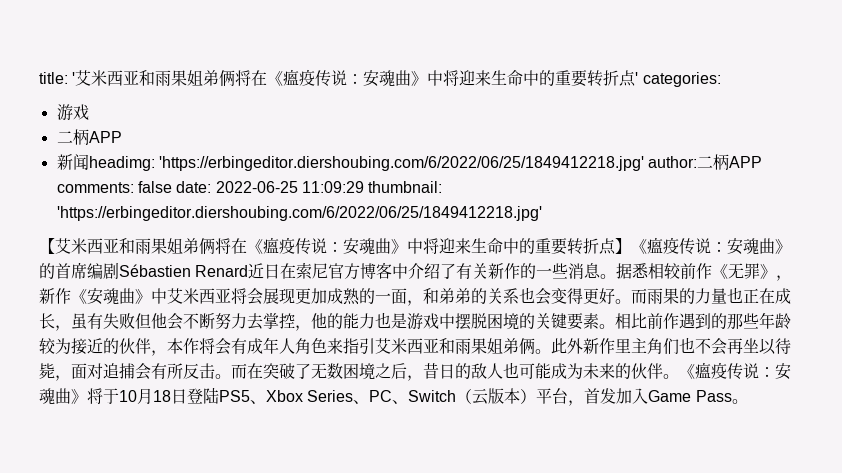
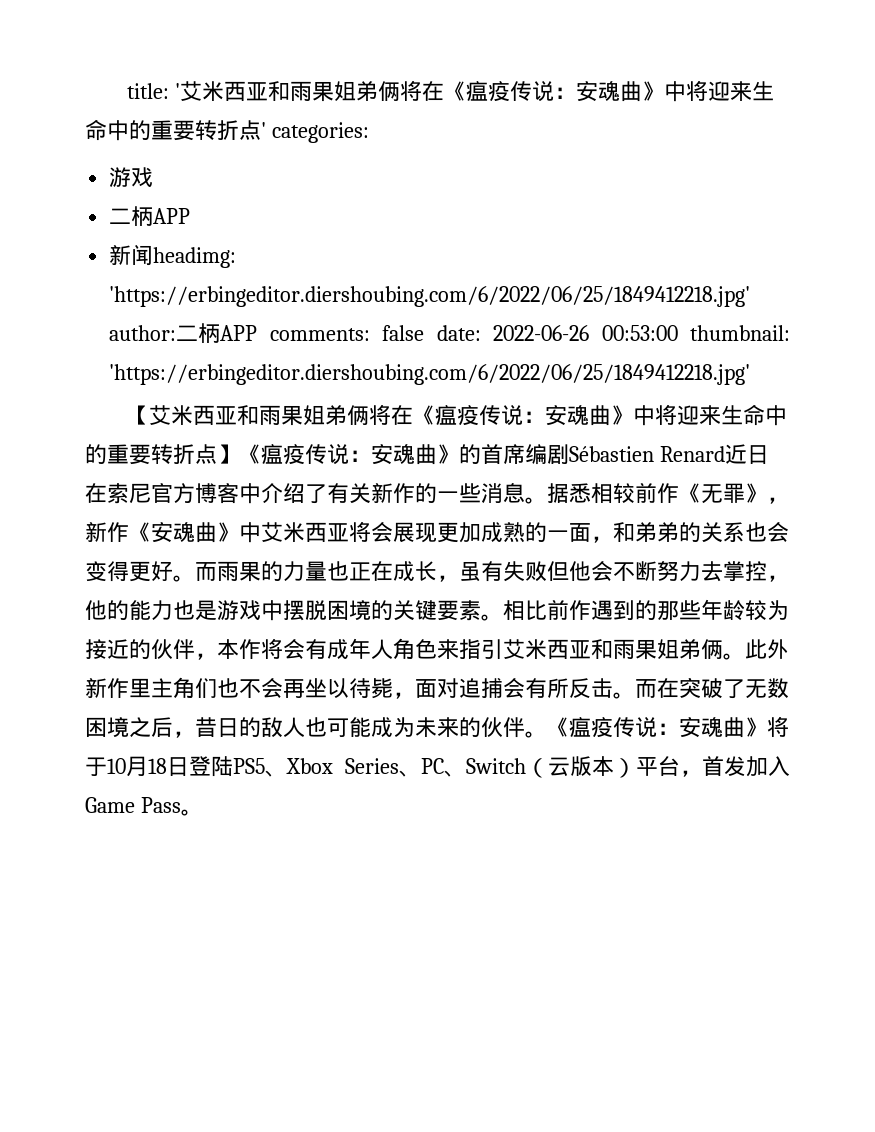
- 新闻headimg: 'https://erbingeditor.diershoubing.com/6/2022/06/25/1849412218.jpg' author:二柄APP comments: false date: 2022-06-25 11:09:29 thumbnail: 'https://erbingeditor.diershoubing.com/6/2022/06/25/1849412218.jpg'
+ 新闻headimg: 'https://erbingeditor.diershoubing.com/6/2022/06/25/1849412218.jpg' author:二柄APP comments: false date: 2022-06-26 00:53:00 thumbnail: 'https://erbingeditor.diershoubing.com/6/2022/06/25/1849412218.jpg'

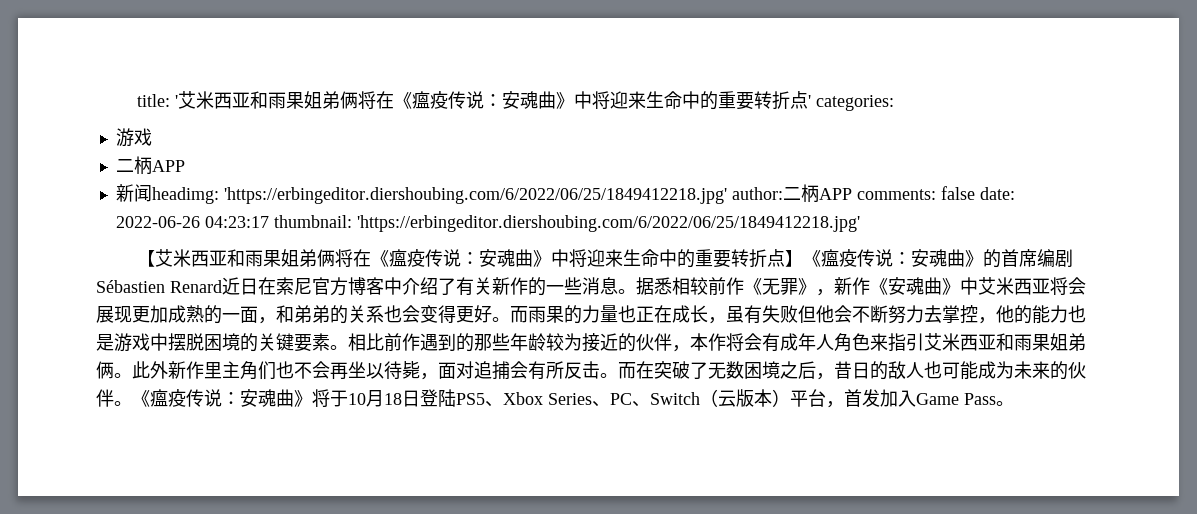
- 新闻headimg: 'https://erbingeditor.diershoubing.com/6/2022/06/25/1849412218.jpg' author:二柄APP comments: false date: 2022-06-26 00:53:00 thumbnail: 'https://erbingeditor.diershoubing.com/6/2022/06/25/1849412218.jpg'
+ 新闻headimg: 'https://erbingeditor.diershoubing.com/6/2022/06/25/1849412218.jpg' author:二柄APP comments: false date: 2022-06-26 04:23:17 thumbnail: 'https://erbingeditor.diershoubing.com/6/2022/06/25/1849412218.jpg'

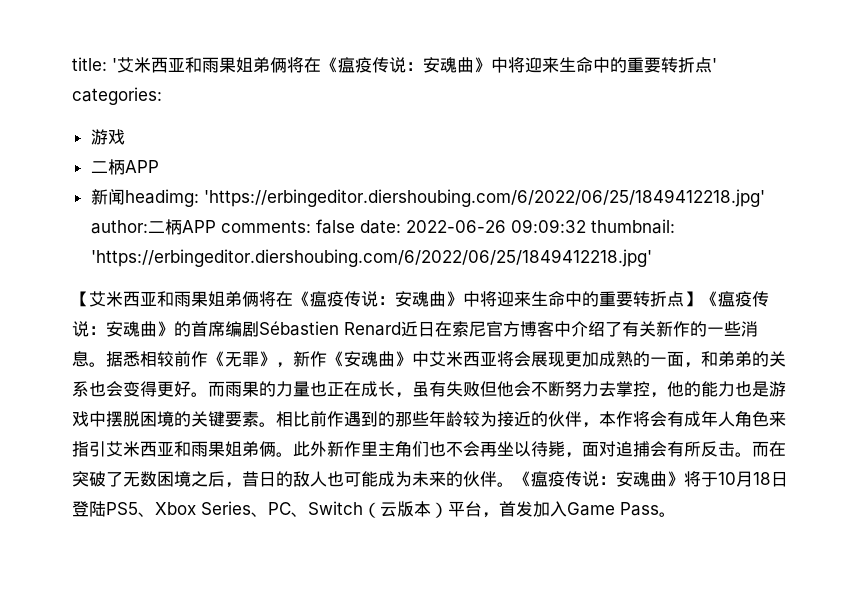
- 新闻headimg: 'https://erbingeditor.diershoubing.com/6/2022/06/25/1849412218.jpg' author:二柄APP comments: false date: 2022-06-26 04:23:17 thumbnail: 'https://erbingeditor.diershoubing.com/6/2022/06/25/1849412218.jpg'
+ 新闻headimg: 'https://erbingeditor.diershoubing.com/6/2022/06/25/1849412218.jpg' author:二柄APP comments: false date: 2022-06-26 09:09:32 thumbnail: 'https://erbingeditor.diershoubing.com/6/2022/06/25/1849412218.jpg'

